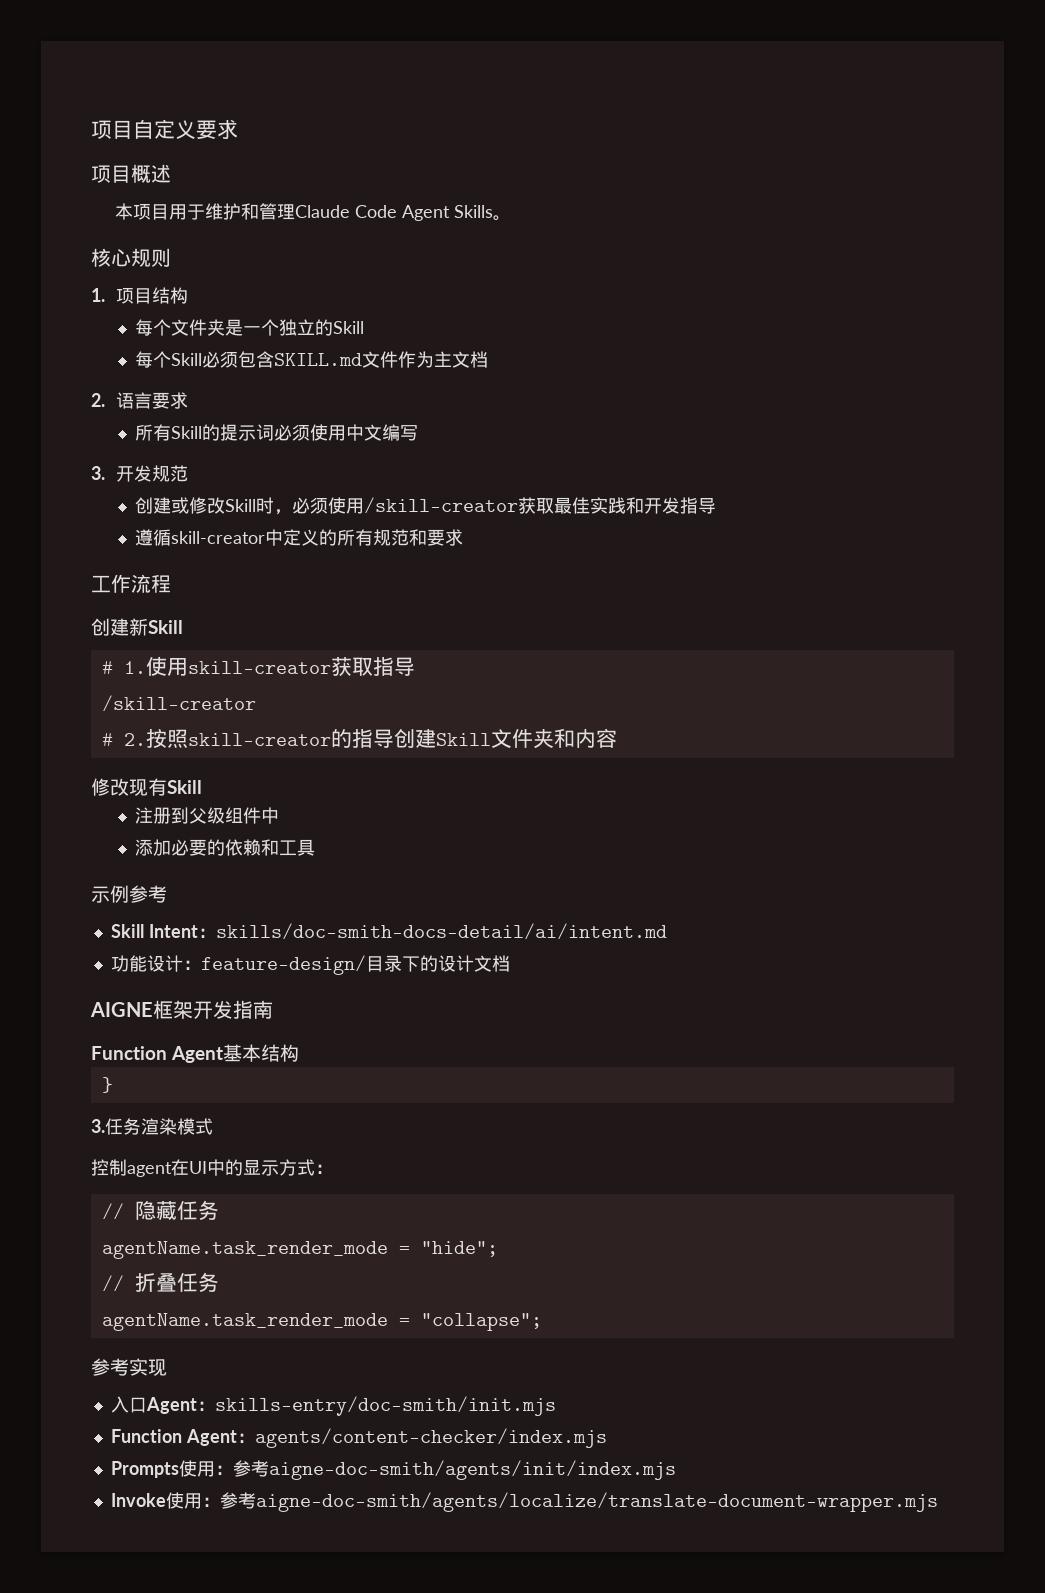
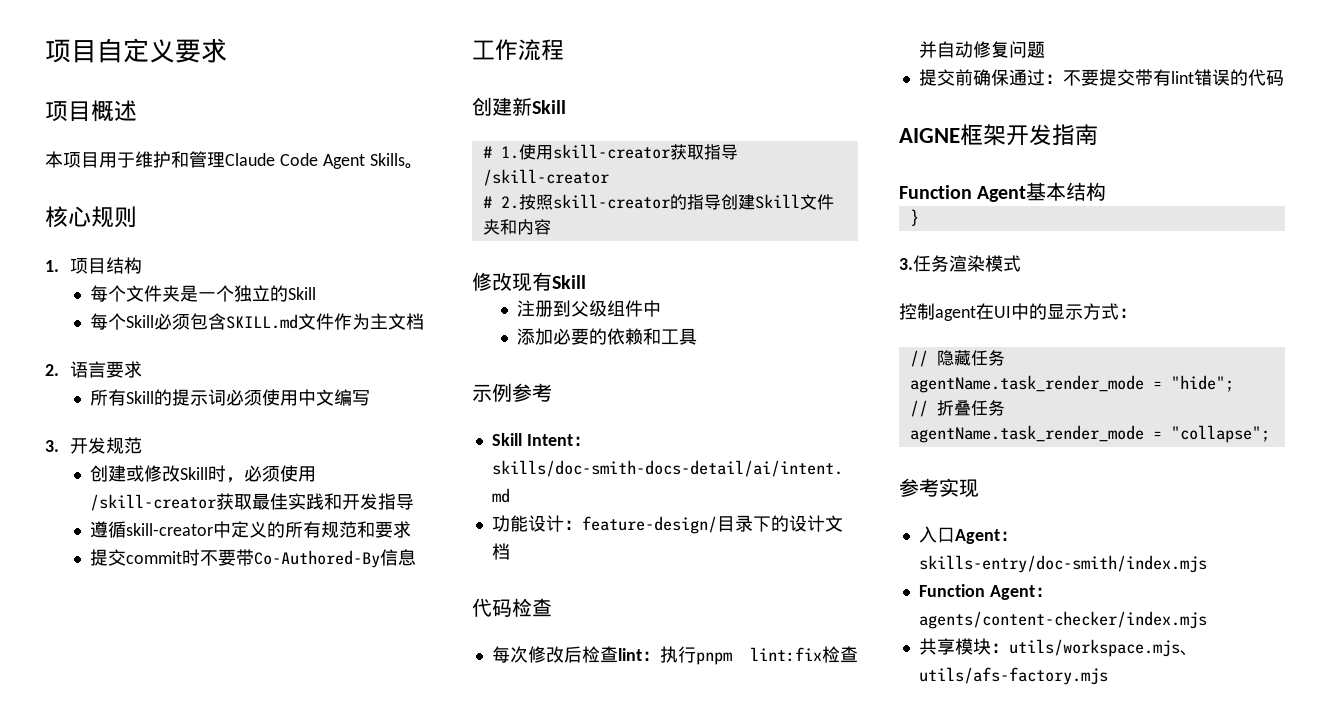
+ 提交commit时不要带Co-Authored-By信息
+ 代码检查
+ 每次修改后检查lint：执行pnpm lint:fix检查并自动修复问题
+ 提交前确保通过：不要提交带有lint错误的代码
- 入口Agent：skills-entry/doc-smith/init.mjs
+ 入口Agent：skills-entry/doc-smith/index.mjs
- Prompts使用：参考aigne-doc-smith/agents/init/index.mjs
- Invoke使用：参考aigne-doc-smith/agents/localize/translate-document-wrapper.mjs
+ 共享模块：utils/workspace.mjs、utils/afs-factory.mjs

